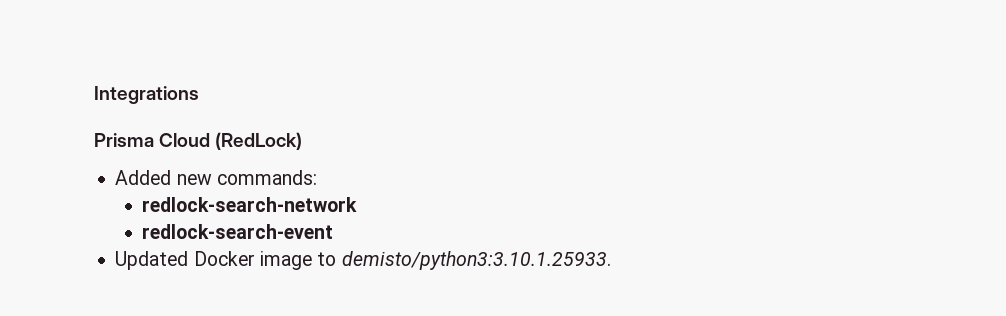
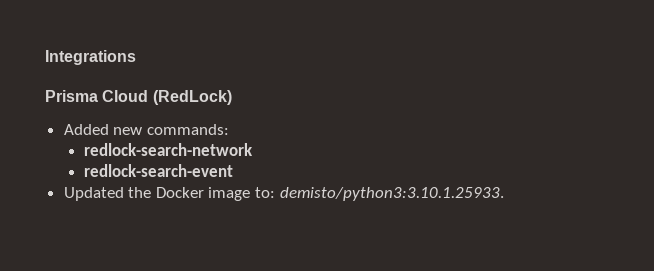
- Updated Docker image to demisto/python3:3.10.1.25933.
+ Updated the Docker image to: demisto/python3:3.10.1.25933.

